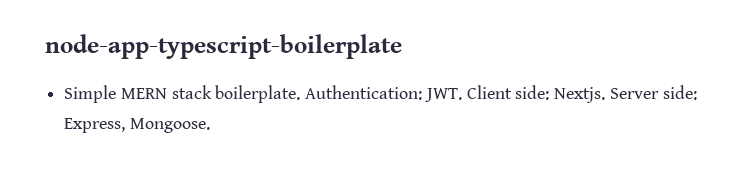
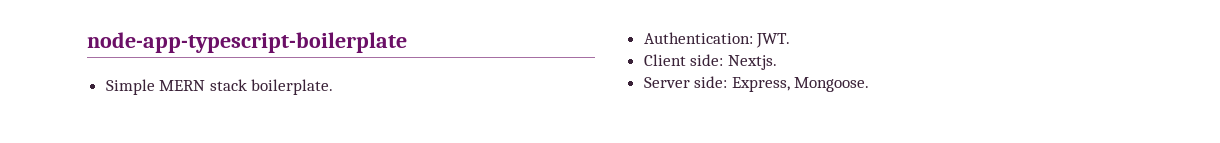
- Simple MERN stack boilerplate. Authentication: JWT. Client side: Nextjs. Server side: Express, Mongoose.
+ Simple MERN stack boilerplate.
+ Authentication: JWT.
+ Client side: Nextjs.
+ Server side: Express, Mongoose.

